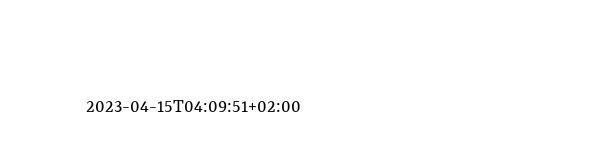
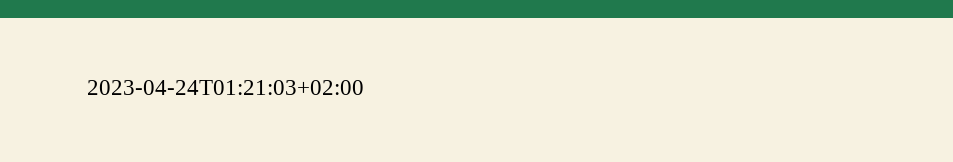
- 2023-04-15T04:09:51+02:00
+ 2023-04-24T01:21:03+02:00

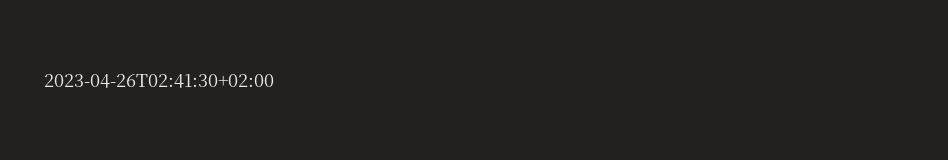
- 2023-04-24T01:21:03+02:00
+ 2023-04-26T02:41:30+02:00

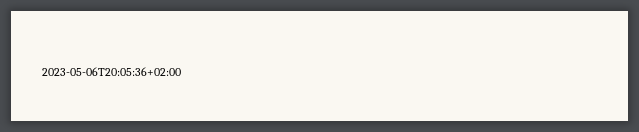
- 2023-04-26T02:41:30+02:00
+ 2023-05-06T20:05:36+02:00

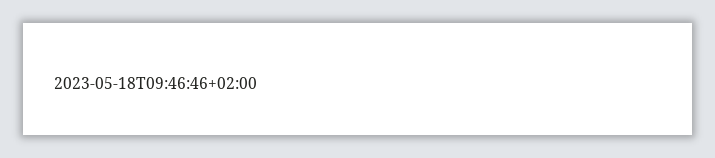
- 2023-05-06T20:05:36+02:00
+ 2023-05-18T09:46:46+02:00

